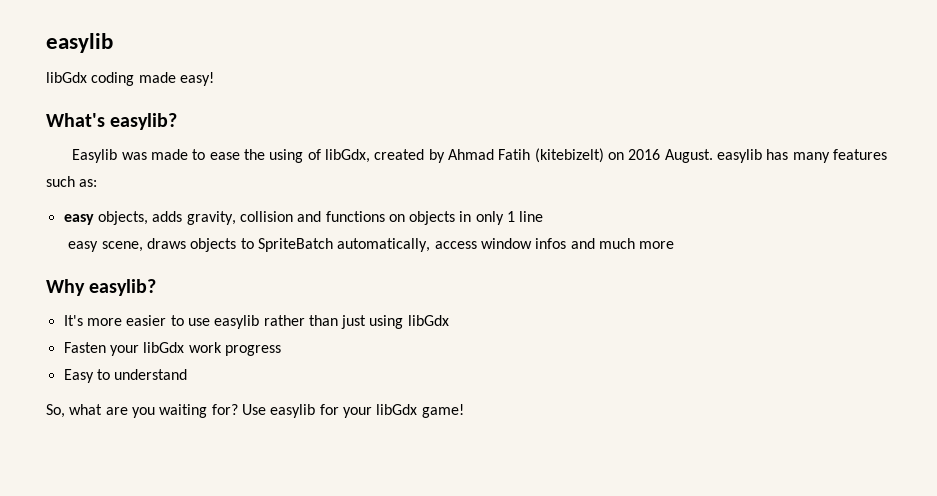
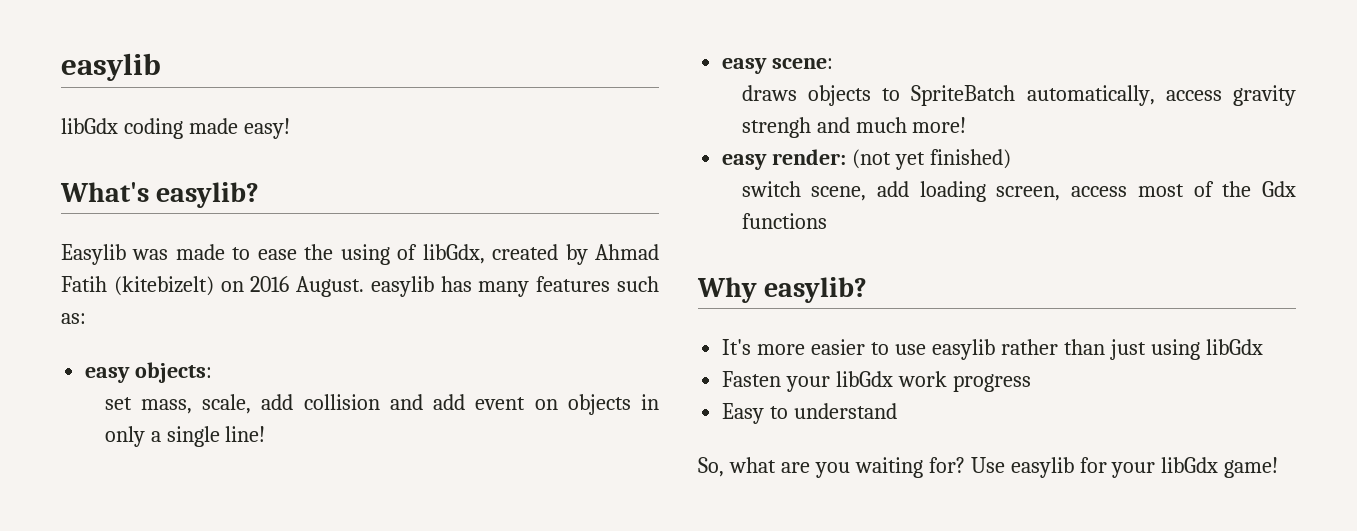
- easy objects, adds gravity, collision and functions on objects in only 1 line
- easy scene, draws objects to SpriteBatch automatically, access window infos and much more
+ easy objects:
+ set mass, scale, add collision and add event on objects in only a single line!
+ easy scene:
+ draws objects to SpriteBatch automatically, access gravity strengh and much more!
+ easy render: (not yet finished)
+ switch scene, add loading screen, access most of the Gdx functions

